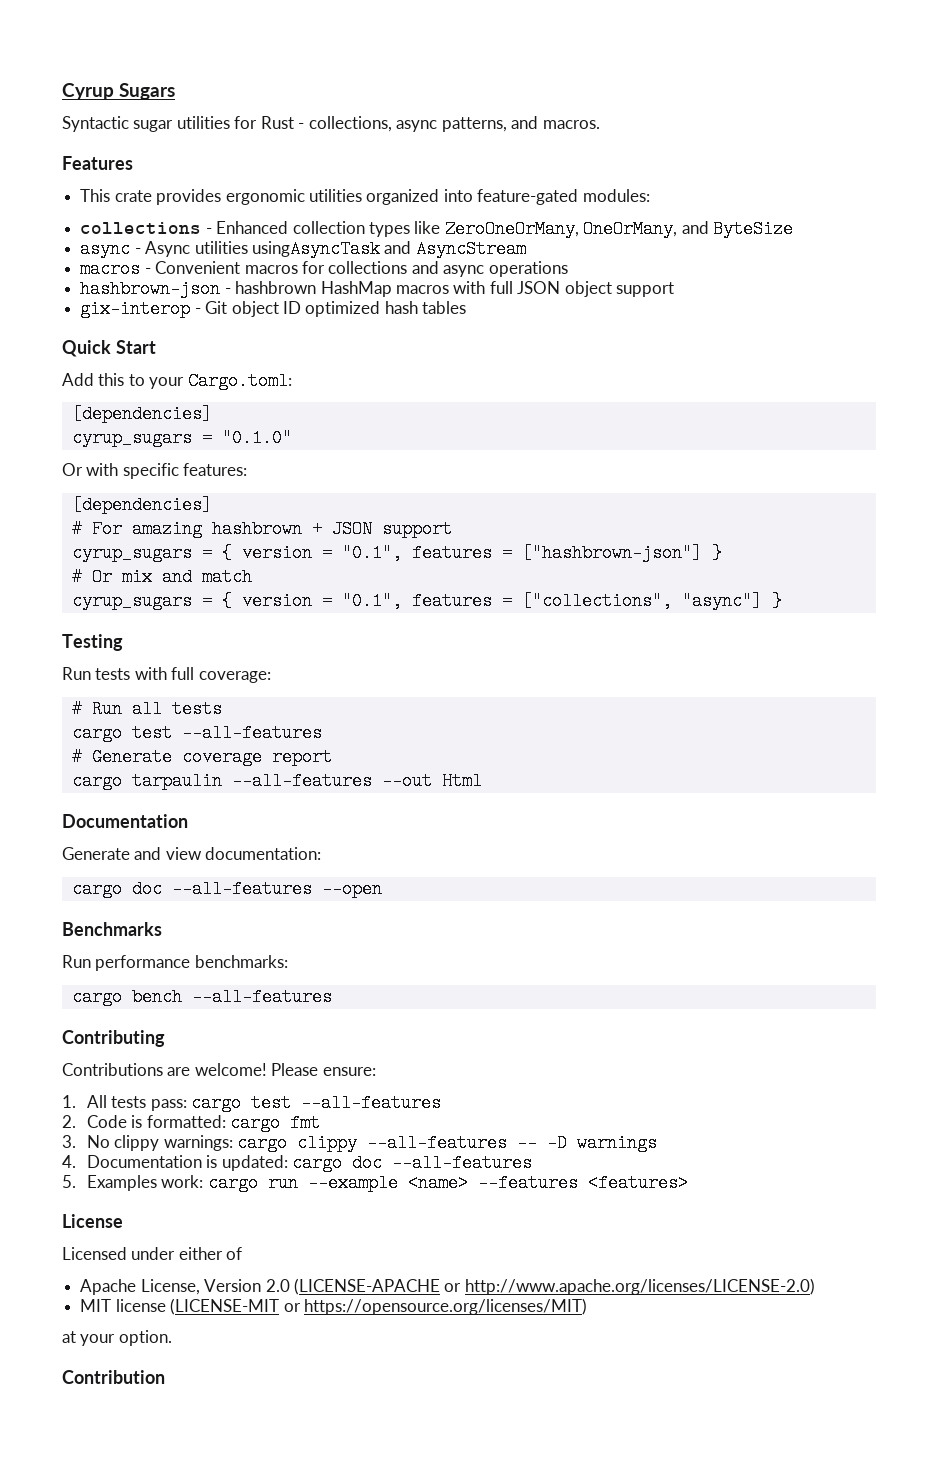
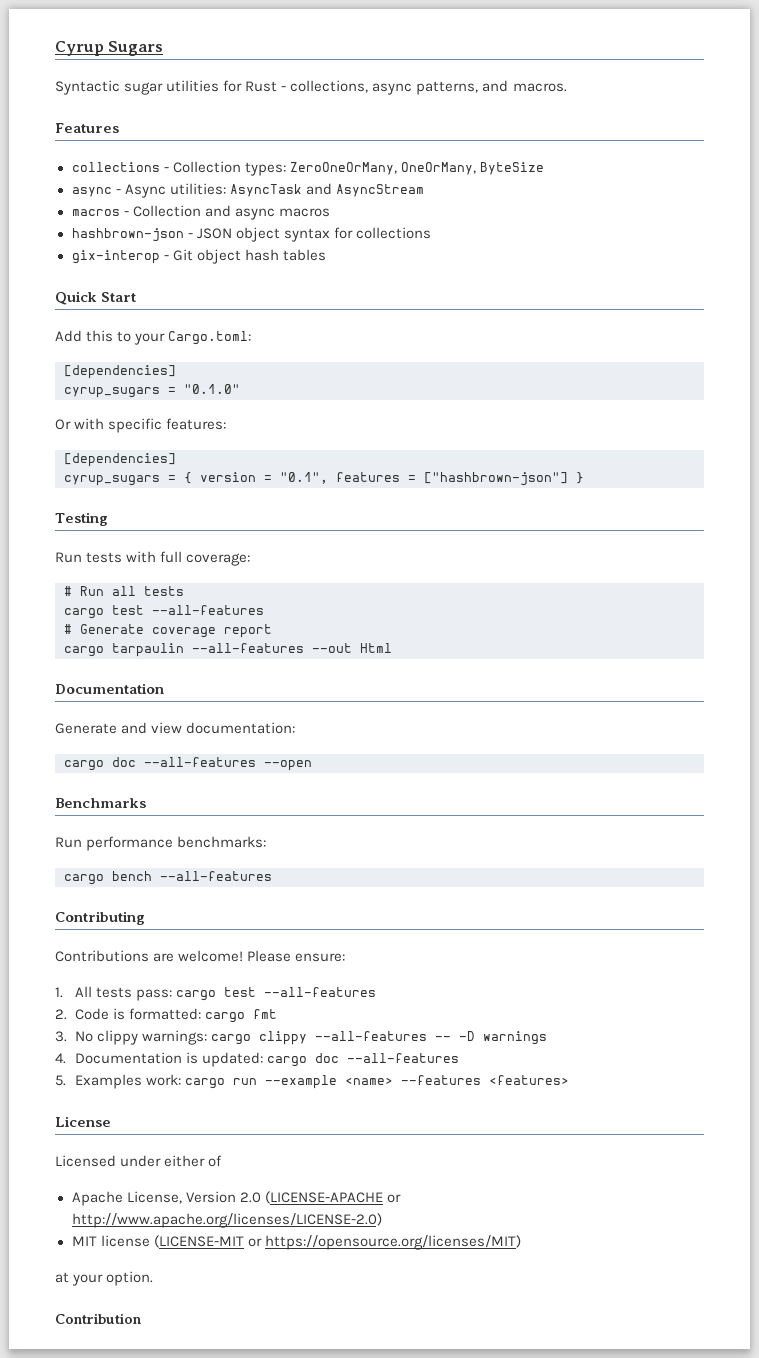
- This crate provides ergonomic utilities organized into feature-gated modules:
- collections - Enhanced collection types like ZeroOneOrMany, OneOrMany, and ByteSize
+ collections - Collection types: ZeroOneOrMany, OneOrMany, ByteSize
- async - Async utilities usingAsyncTask and AsyncStream
+ async - Async utilities: AsyncTask and AsyncStream
- macros - Convenient macros for collections and async operations
+ macros - Collection and async macros
- hashbrown-json - hashbrown HashMap macros with full JSON object support
+ hashbrown-json - JSON object syntax for collections
- gix-interop - Git object ID optimized hash tables
+ gix-interop - Git object hash tables
- # For amazing hashbrown + JSON support
- # Or mix and match
- cyrup_sugars = { version = "0.1", features = ["collections", "async"] }

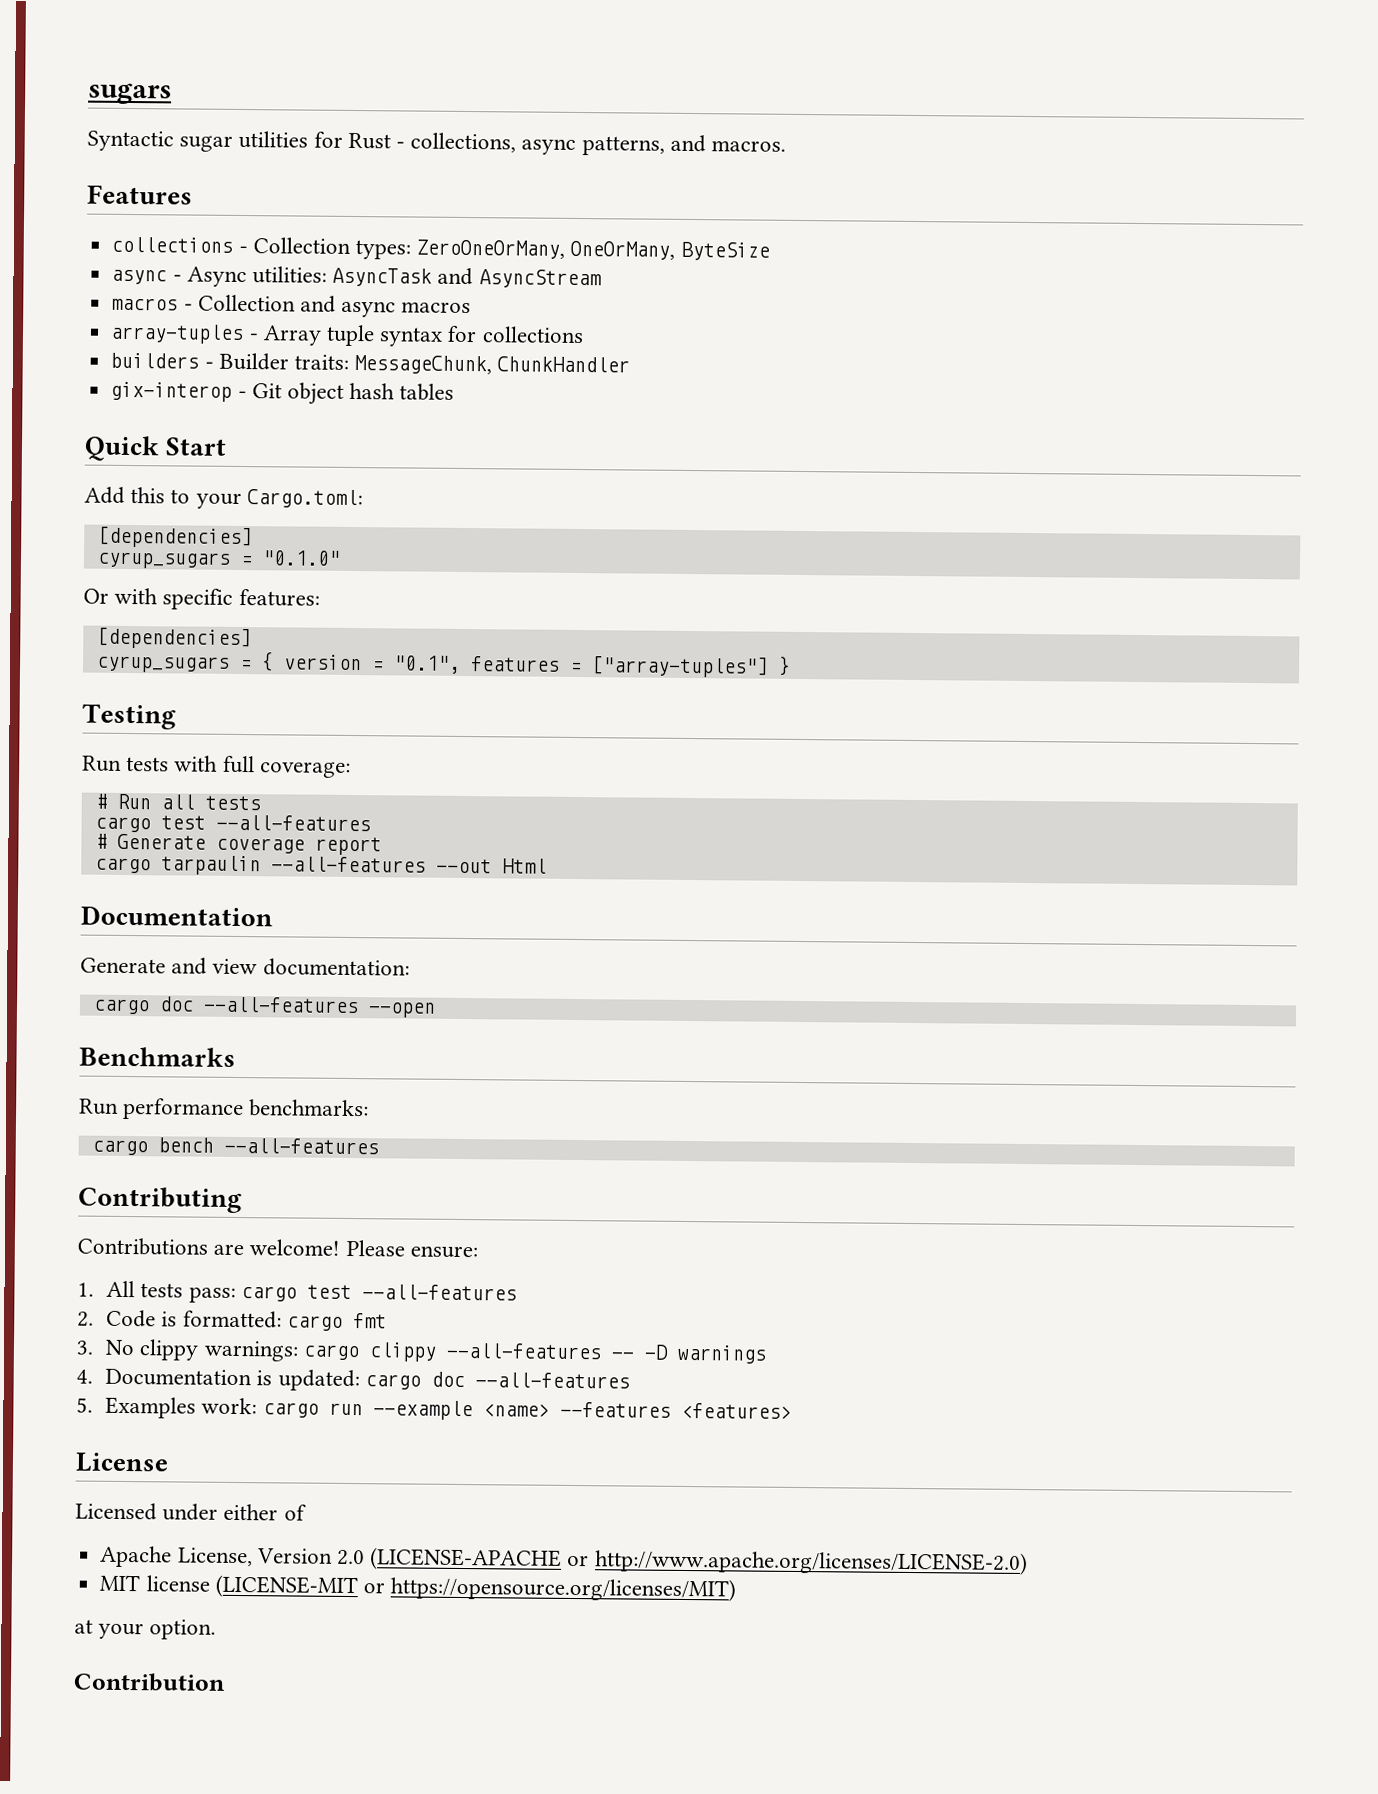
- Cyrup Sugars
+ sugars
- hashbrown-json - JSON object syntax for collections
+ array-tuples - Array tuple syntax for collections
+ builders - Builder traits: MessageChunk, ChunkHandler
- cyrup_sugars = { version = "0.1", features = ["hashbrown-json"] }
+ cyrup_sugars = { version = "0.1", features = ["array-tuples"] }

